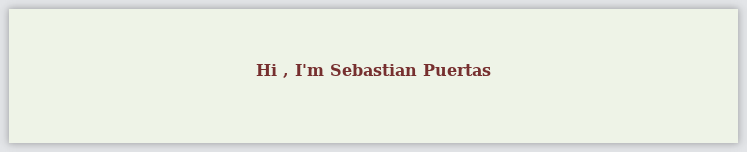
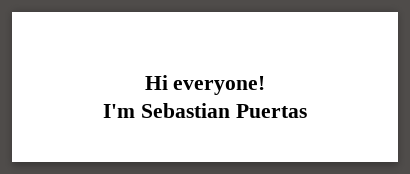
- Hi , I'm Sebastian Puertas
+ Hi everyone!
+ I'm Sebastian Puertas

